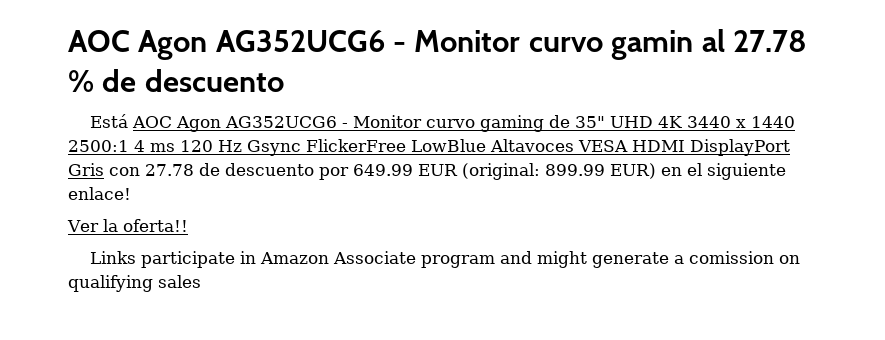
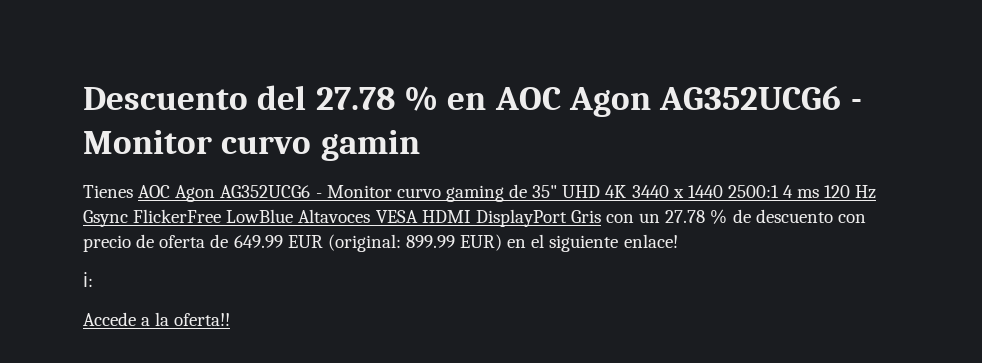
- AOC Agon AG352UCG6 - Monitor curvo gamin al 27.78 % de descuento
- Está AOC Agon AG352UCG6 - Monitor curvo gaming de 35" UHD 4K 3440 x 1440 2500:1 4 ms 120 Hz Gsync FlickerFree LowBlue Altavoces VESA HDMI DisplayPort Gris con 27.78 de descuento por 649.99 EUR (original: 899.99 EUR) en el siguiente enlace!
+ Descuento del 27.78 % en AOC Agon AG352UCG6 - Monitor curvo gamin
+ Tienes AOC Agon AG352UCG6 - Monitor curvo gaming de 35" UHD 4K 3440 x 1440 2500:1 4 ms 120 Hz Gsync FlickerFree LowBlue Altavoces VESA HDMI DisplayPort Gris con un 27.78 % de descuento con precio de oferta de 649.99 EUR (original: 899.99 EUR) en el siguiente enlace!
- Ver la oferta!!
+ ℹ:
+ Accede a la oferta!!
- Links participate in Amazon Associate program and might generate a comission on qualifying sales

